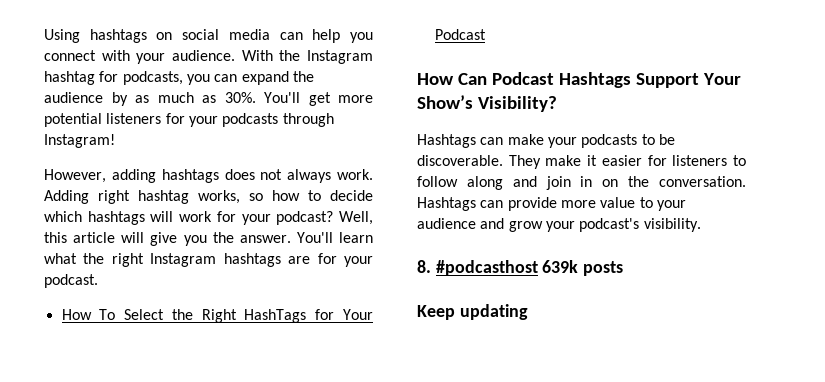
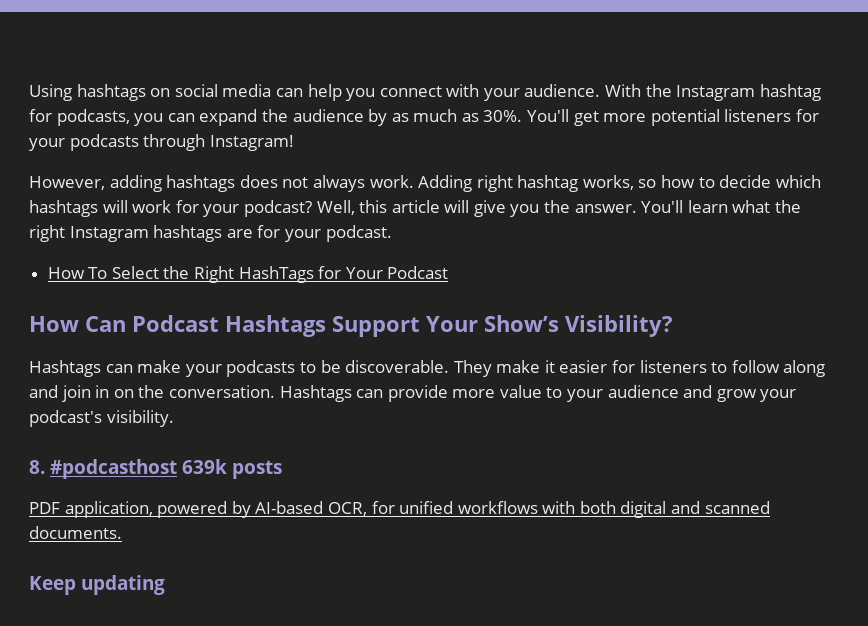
+ PDF application, powered by AI-based OCR, for unified workflows with both digital and scanned documents.

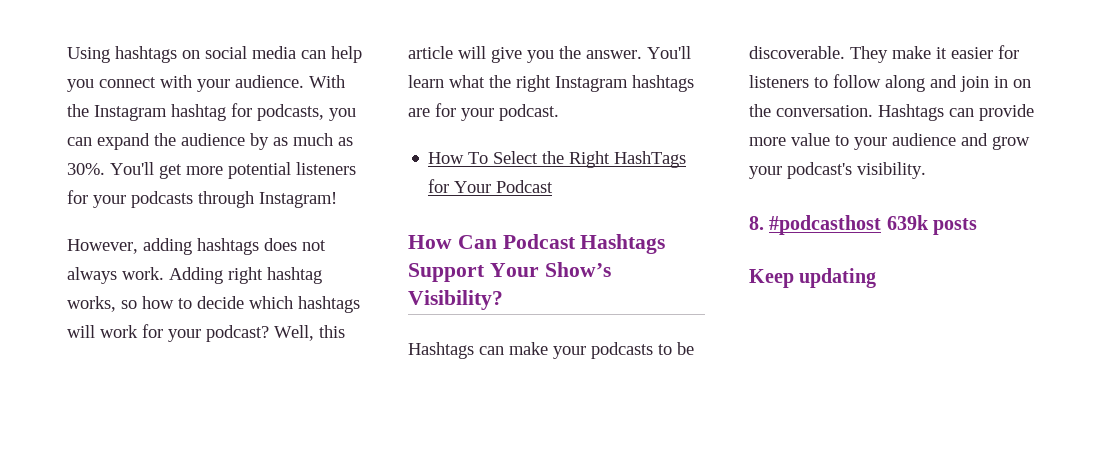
- PDF application, powered by AI-based OCR, for unified workflows with both digital and scanned documents.

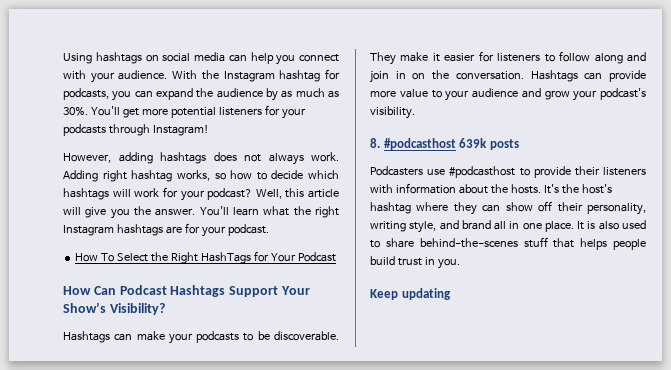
+ Podcasters use #podcasthost to provide their listeners with information about the hosts. It's the host's hashtag where they can show off their personality, writing style, and brand all in one place. It is also used to share behind-the-scenes stuff that helps people build trust in you.

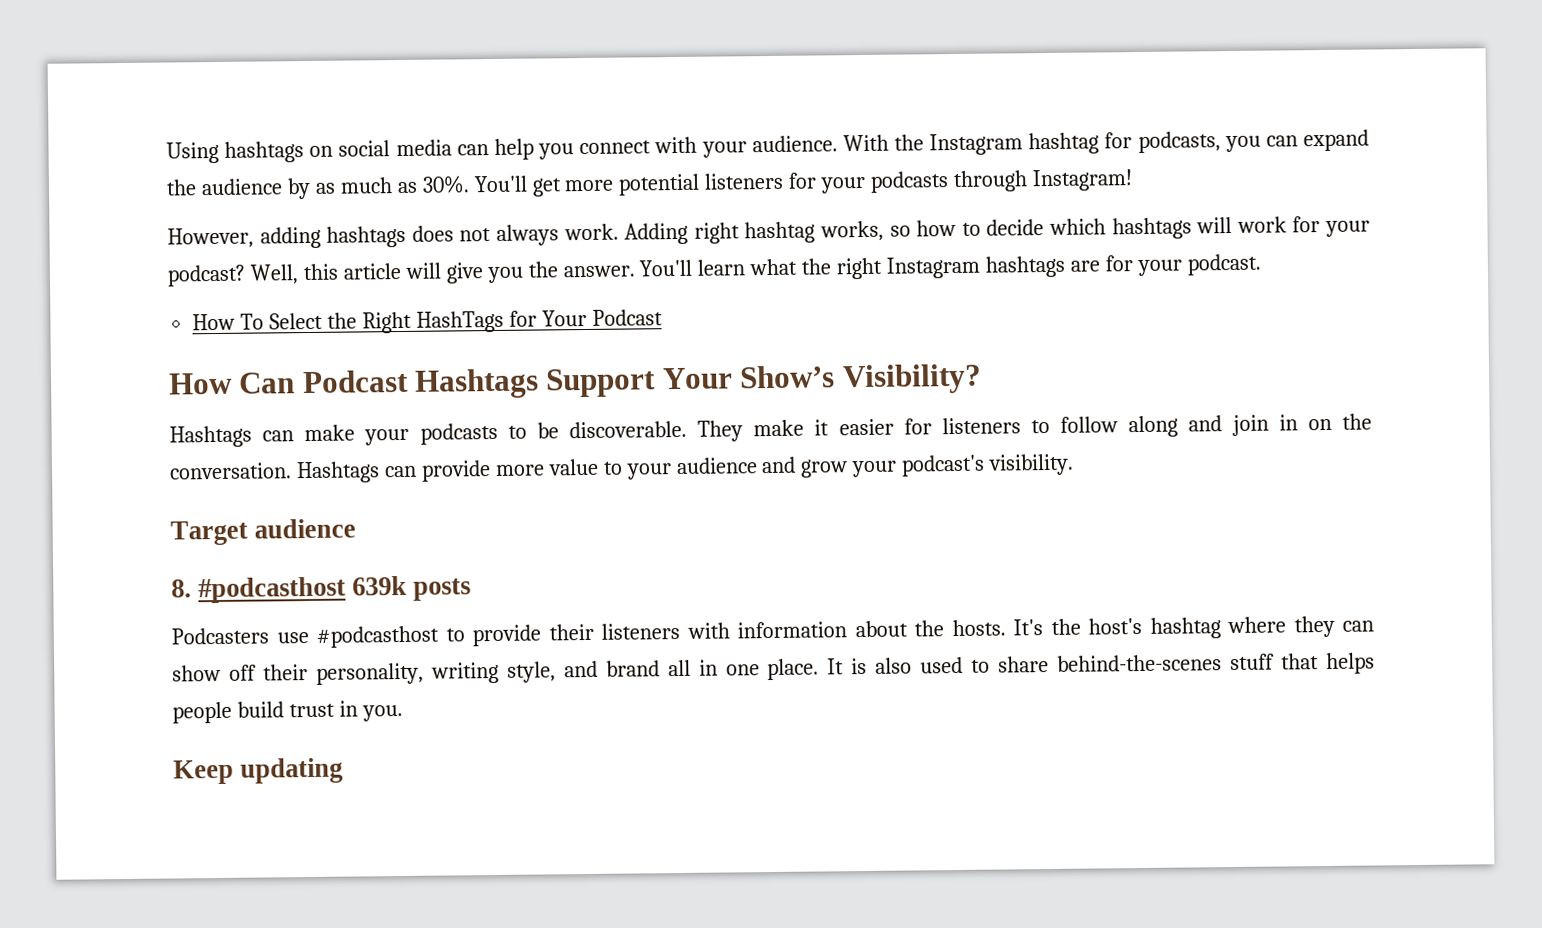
+ Target audience

